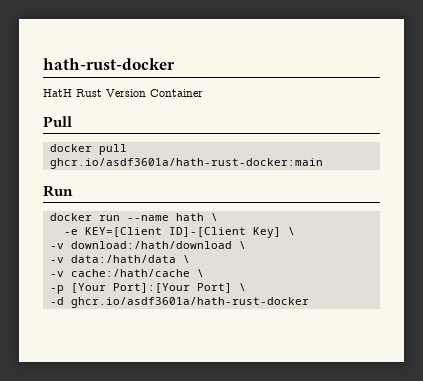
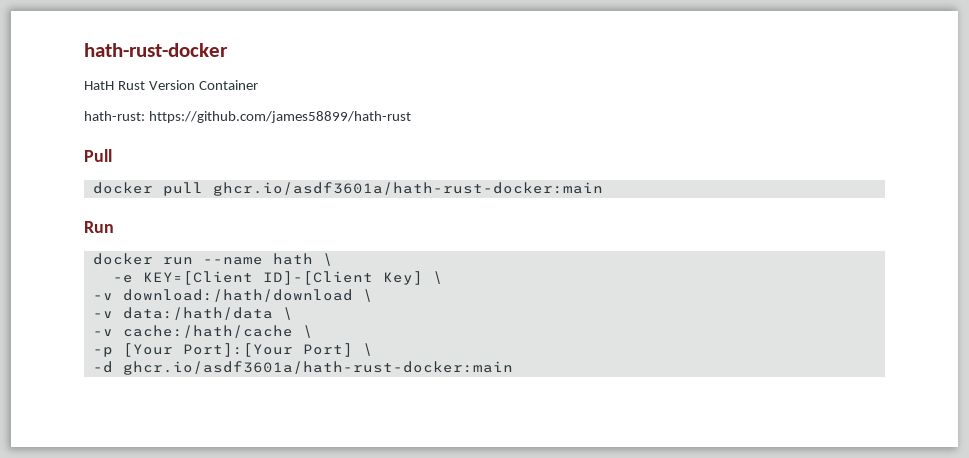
+ hath-rust: https://github.com/james58899/hath-rust
- -d ghcr.io/asdf3601a/hath-rust-docker
+ -d ghcr.io/asdf3601a/hath-rust-docker:main

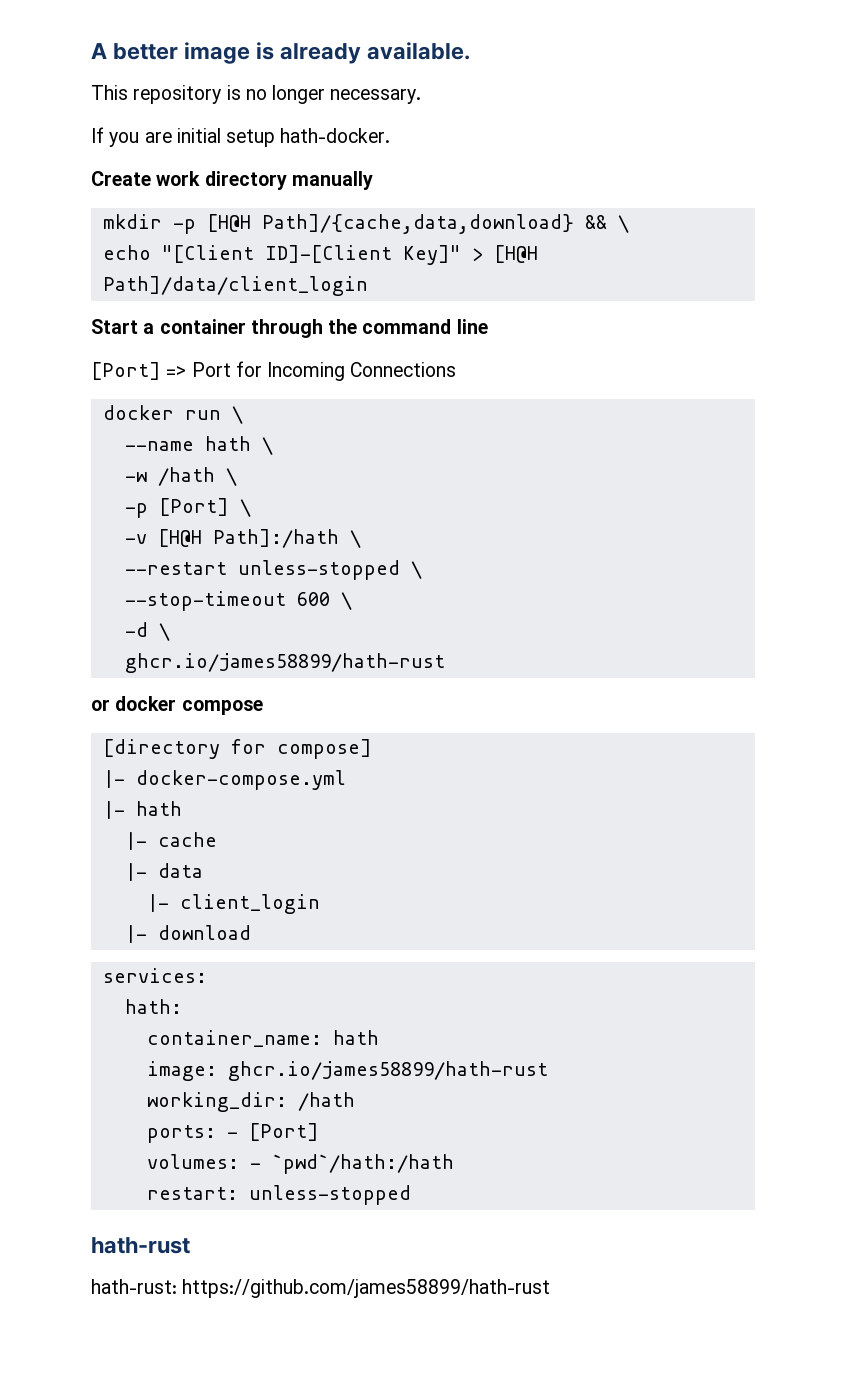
- hath-rust-docker
- HatH Rust Version Container
- hath-rust: https://github.com/james58899/hath-rust
- Pull
- docker pull ghcr.io/asdf3601a/hath-rust-docker:main
- Run
+ A better image is already available.
+ This repository is no longer necessary.
+ If you are initial setup hath-docker.
+ Create work directory manually
+ mkdir -p [H@H Path]/{cache,data,download} && \
+ echo "[Client ID]-[Client Key]" > [H@H Path]/data/client_login
+ Start a container through the command line
+ [Port] => Port for Incoming Connections
- docker run --name hath \
+ docker run \
+ --name hath \
- -e KEY=[Client ID]-[Client Key] \
- -v download:/hath/download \
- -v data:/hath/data \
- -v cache:/hath/cache \
- -p [Your Port]:[Your Port] \
- -d ghcr.io/asdf3601a/hath-rust-docker:main
+ -w /hath \
+ -p [Port] \
+ -v [H@H Path]:/hath \
+ --restart unless-stopped \
+ --stop-timeout 600 \
+ -d \
+ ghcr.io/james58899/hath-rust
+ or docker compose
+ [directory for compose]
+ |- docker-compose.yml
+ |- hath
+ |- cache
+ |- data
+ |- client_login
+ |- download
+ services:
+ hath:
+ container_name: hath
+ image: ghcr.io/james58899/hath-rust
+ working_dir: /hath
+ ports: - [Port]
+ volumes: - `pwd`/hath:/hath
+ restart: unless-stopped
+ hath-rust
+ hath-rust: https://github.com/james58899/hath-rust

